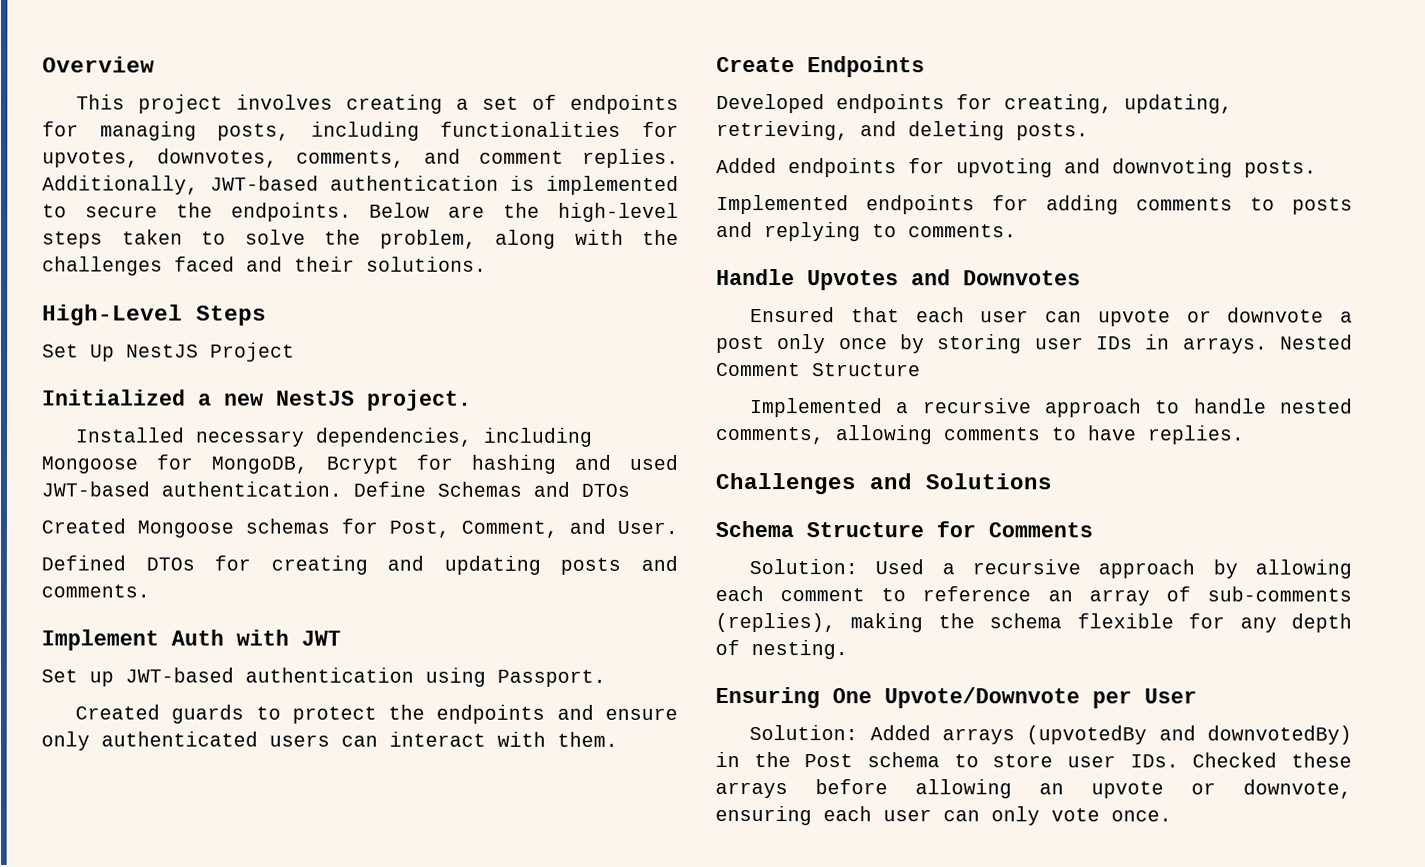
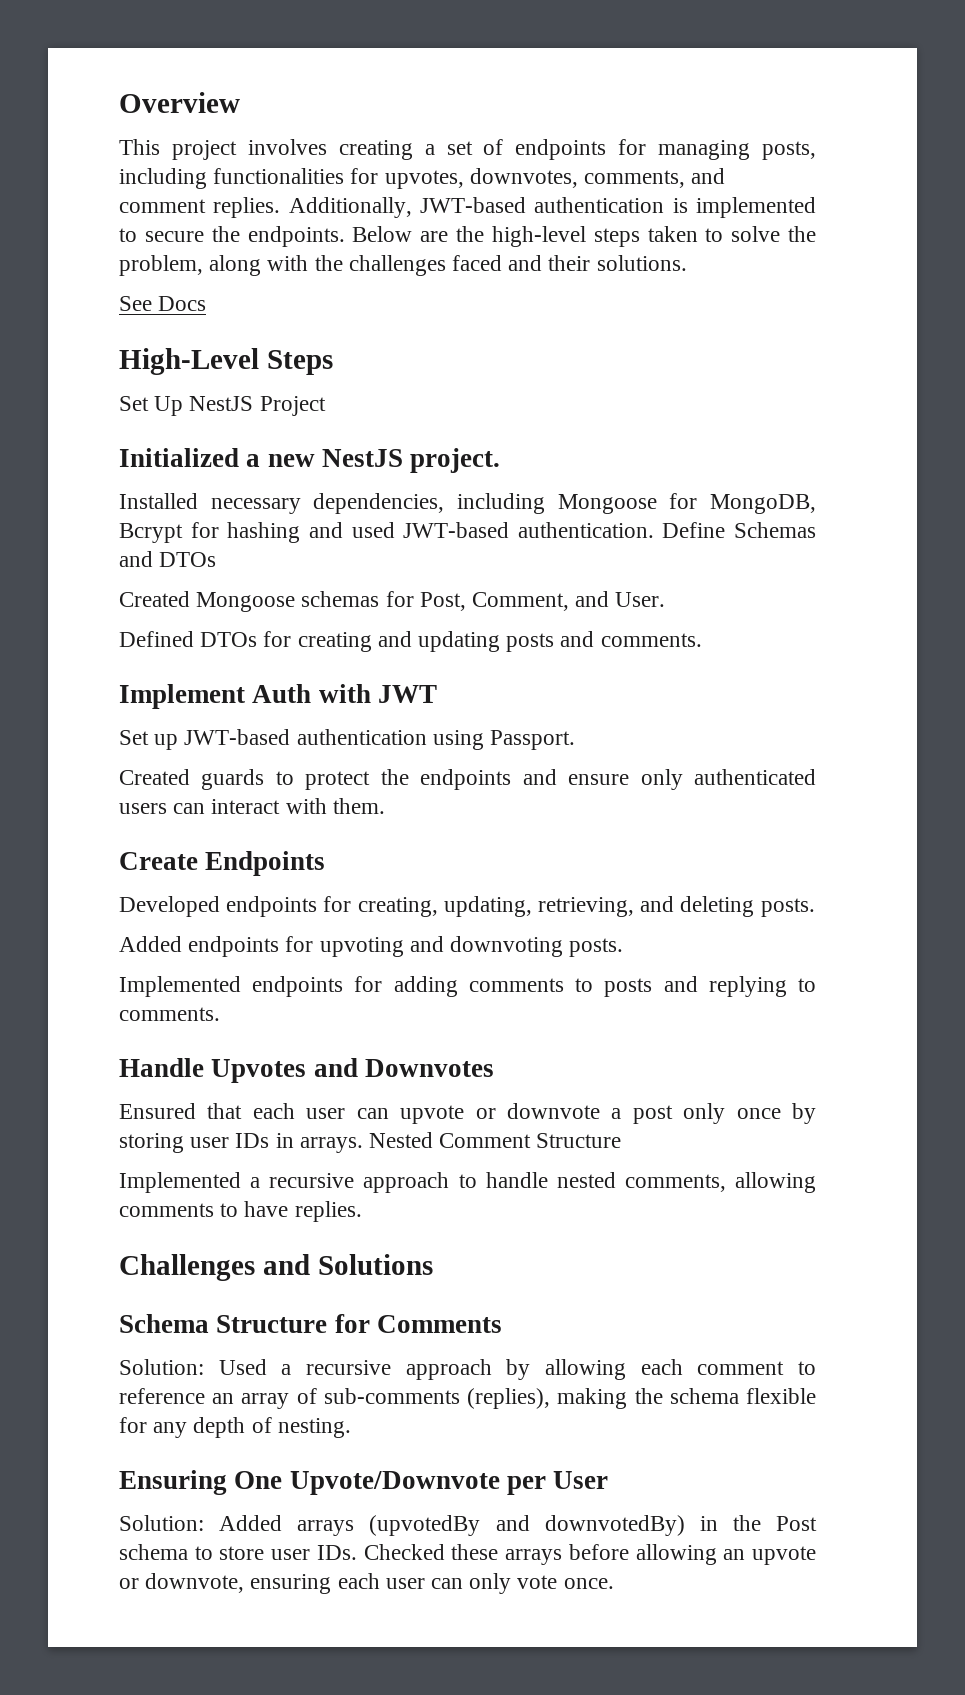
+ See Docs

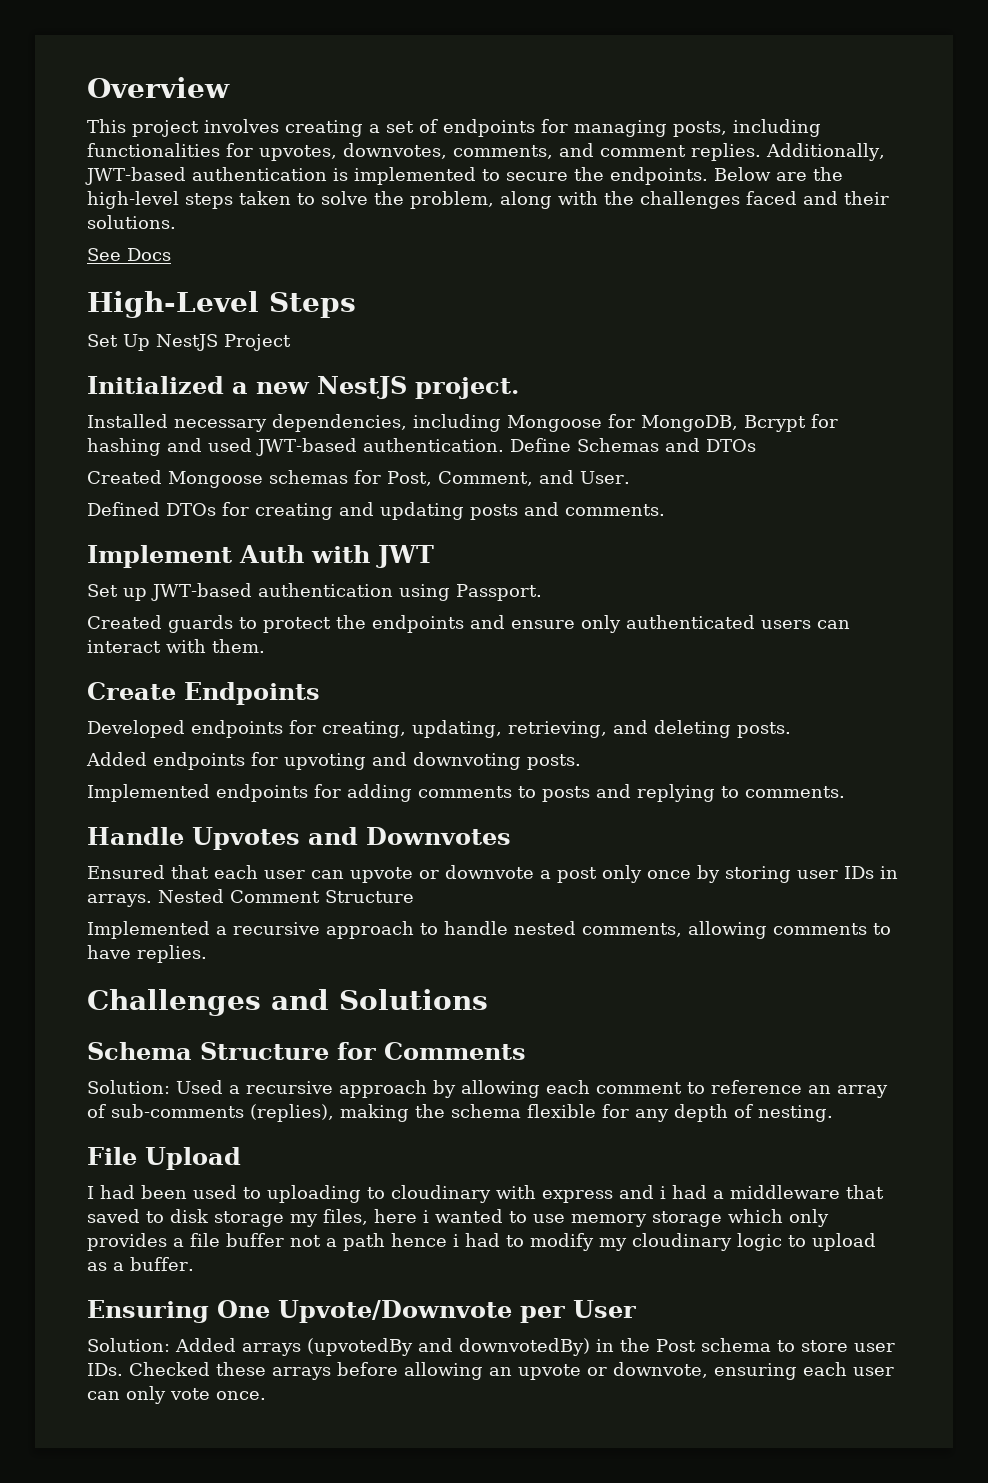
+ File Upload
+ I had been used to uploading to cloudinary with express and i had a middleware that saved to disk storage my files, here i wanted to use memory storage which only provides a file buffer not a path hence i had to modify my cloudinary logic to upload as a buffer.

